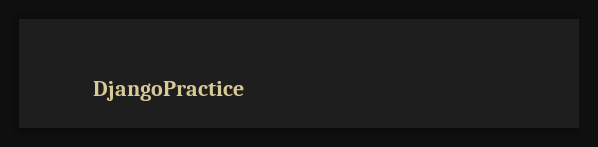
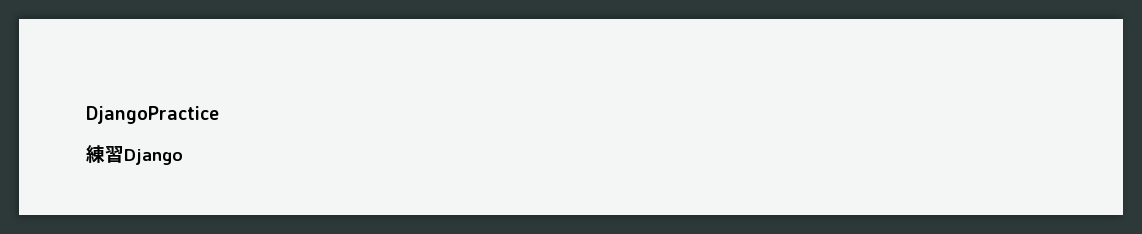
+ 練習Django

